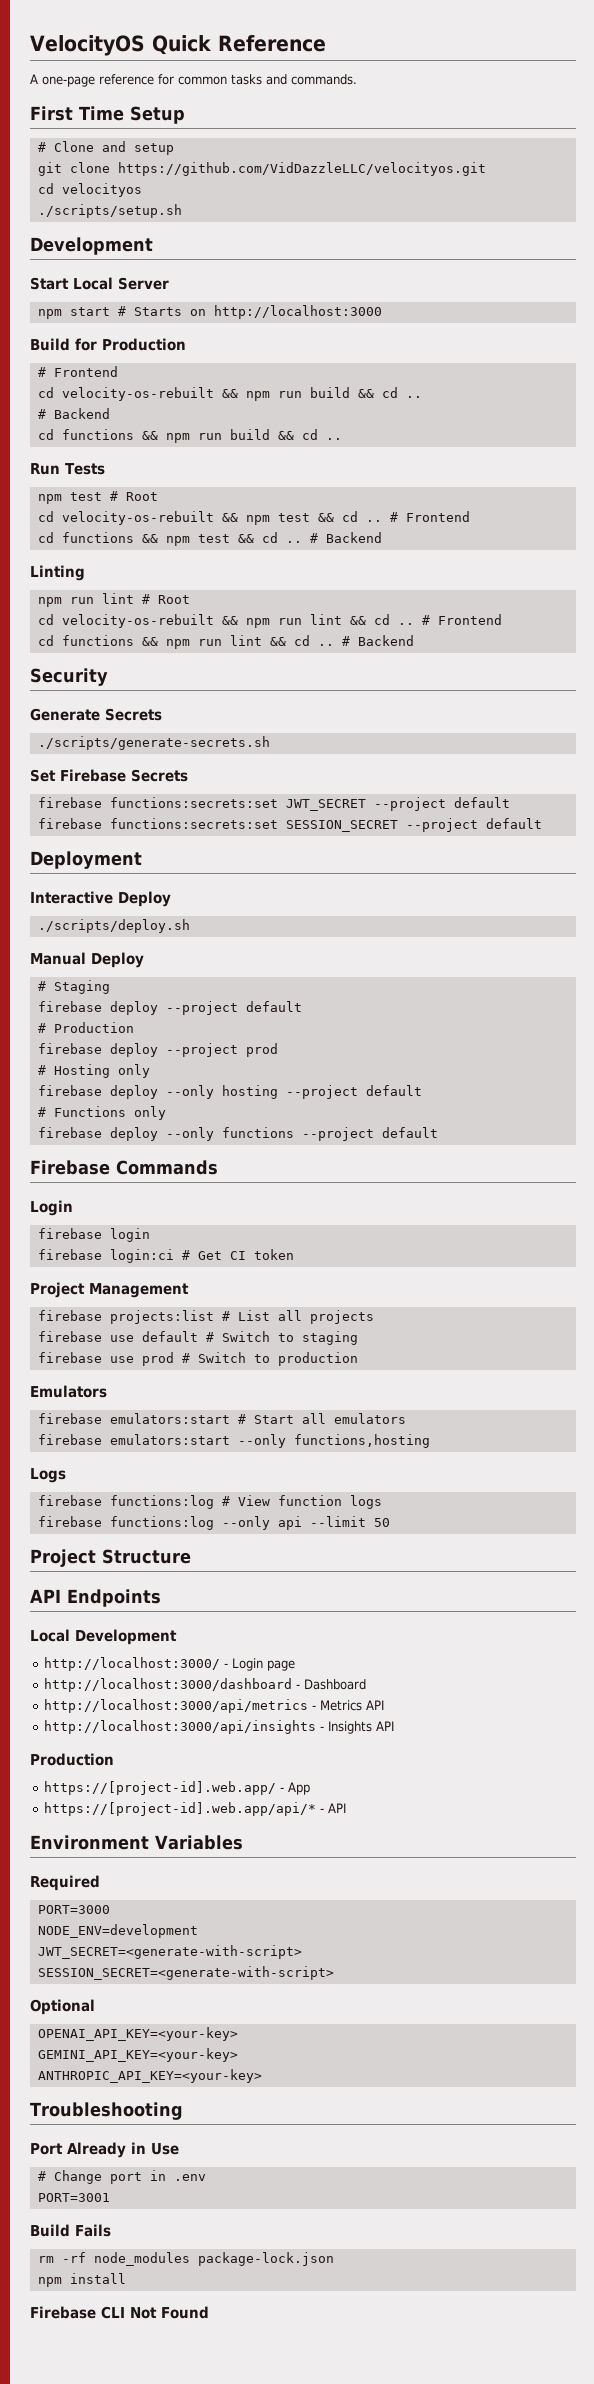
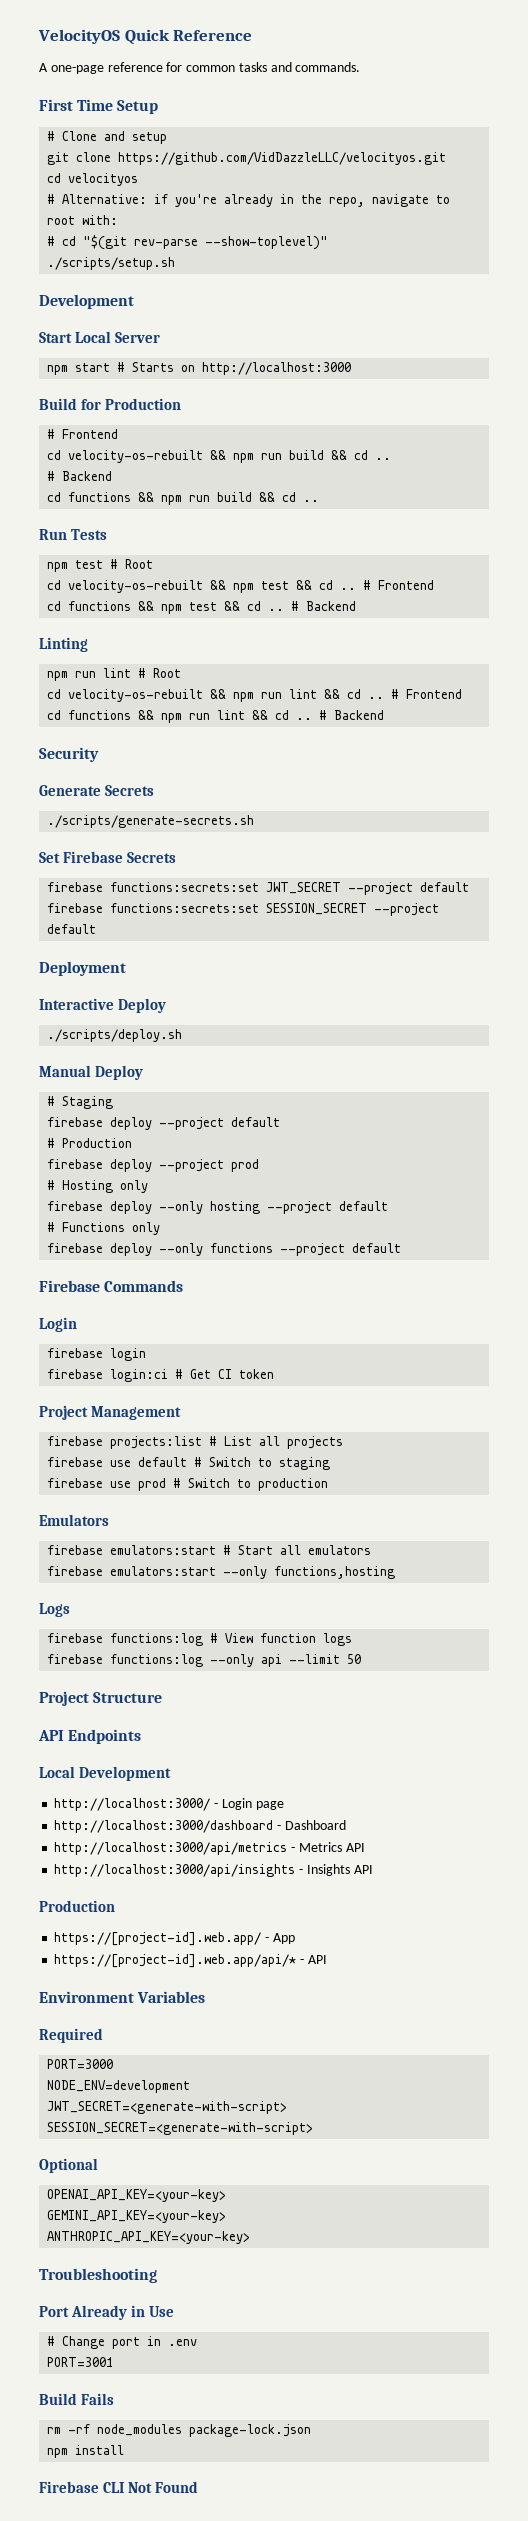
+ # Alternative: if you're already in the repo, navigate to root with:
+ # cd "$(git rev-parse --show-toplevel)"

